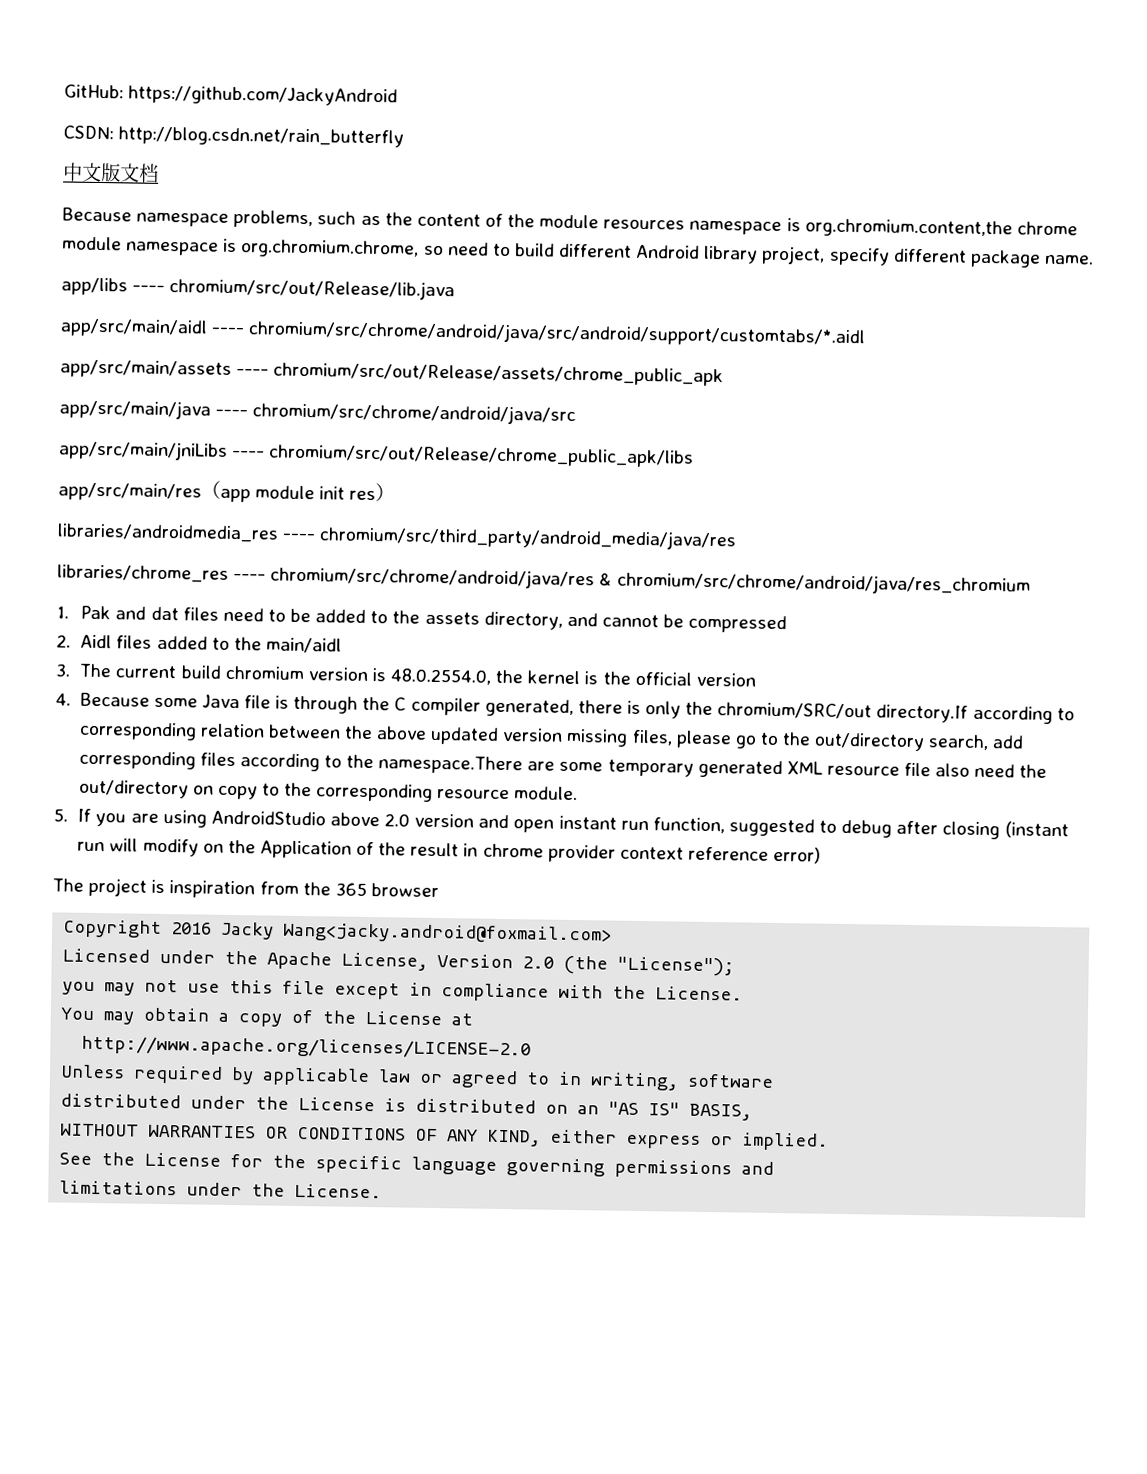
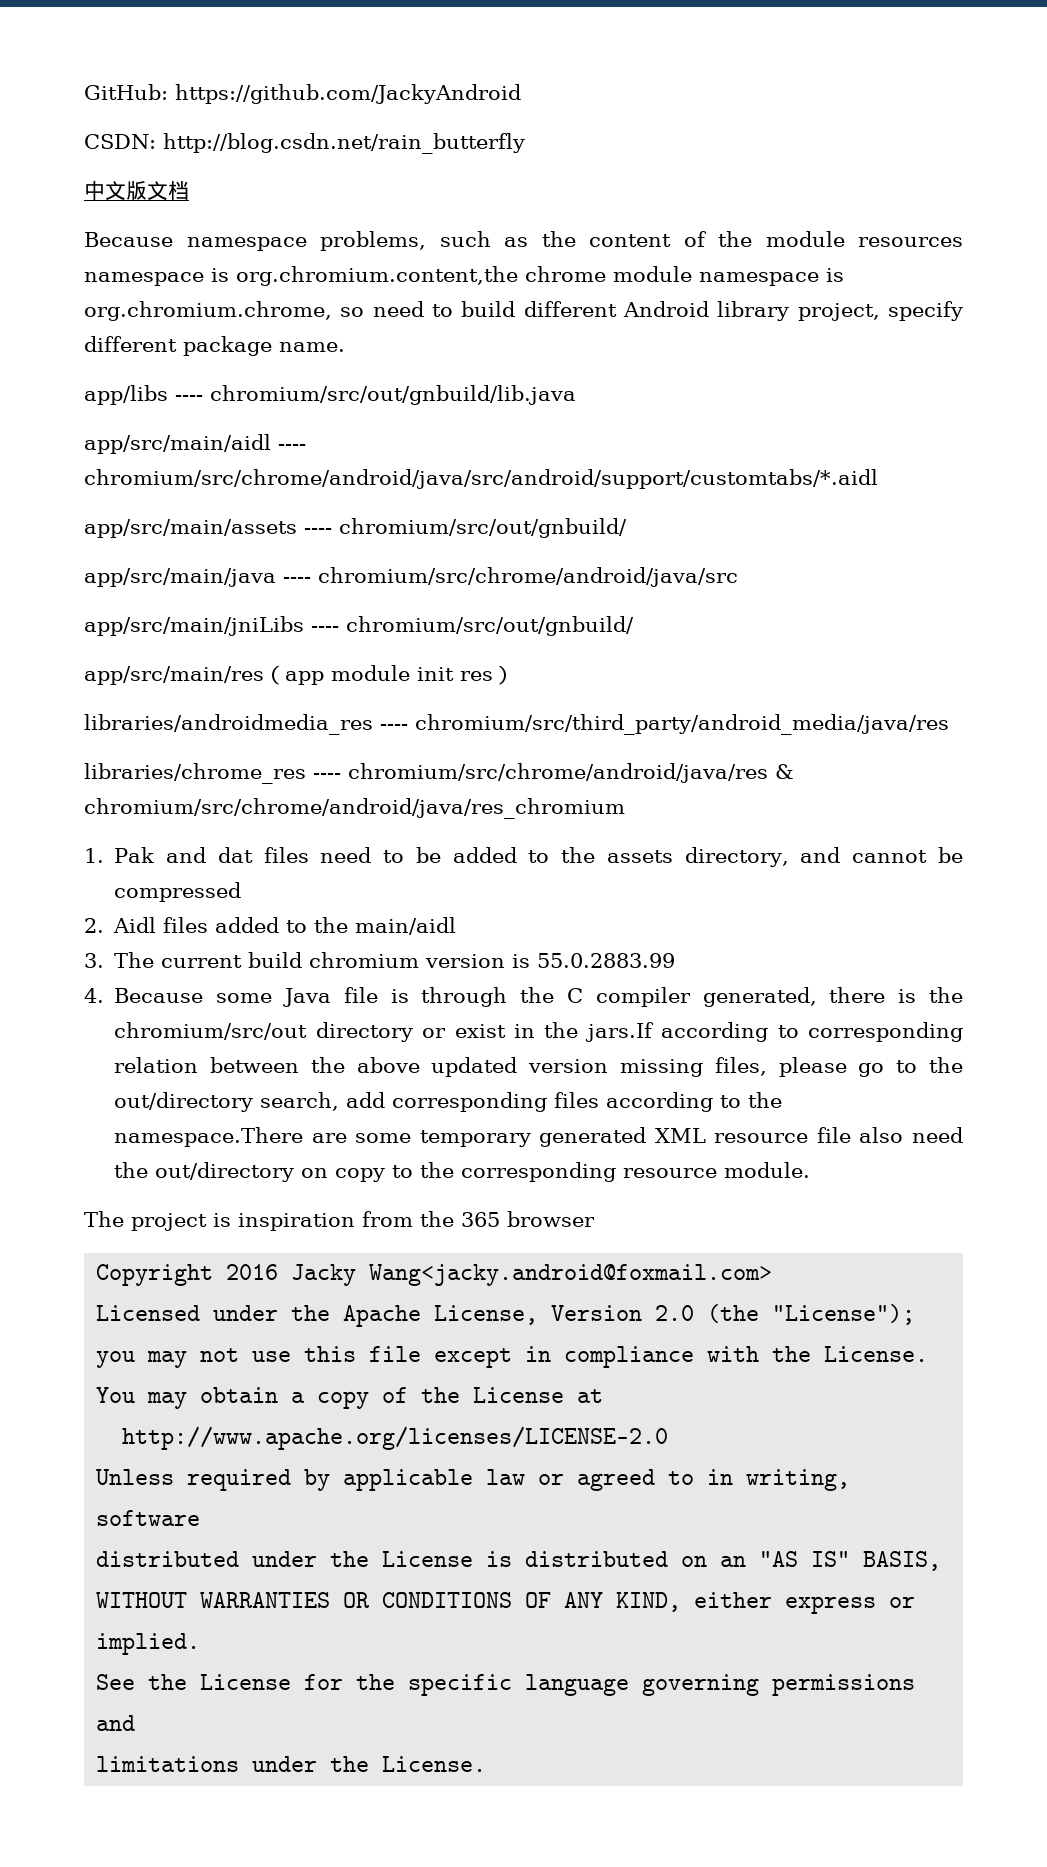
- app/libs ---- chromium/src/out/Release/lib.java
+ app/libs ---- chromium/src/out/gnbuild/lib.java
- app/src/main/assets ---- chromium/src/out/Release/assets/chrome_public_apk
+ app/src/main/assets ---- chromium/src/out/gnbuild/
- app/src/main/jniLibs ---- chromium/src/out/Release/chrome_public_apk/libs
+ app/src/main/jniLibs ---- chromium/src/out/gnbuild/
- 3. The current build chromium version is 48.0.2554.0, the kernel is the official version
+ 3. The current build chromium version is 55.0.2883.99
- 4. Because some Java file is through the C compiler generated, there is only the chromium/SRC/out directory.If according to corresponding relation between the above updated version missing files, please go to the out/directory search, add corresponding files according to the namespace.There are some temporary generated XML resource file also need the out/directory on copy to the corresponding resource module.
+ 4. Because some Java file is through the C compiler generated, there is the chromium/src/out directory or exist in the jars.If according to corresponding relation between the above updated version missing files, please go to the out/directory search, add corresponding files according to the namespace.There are some temporary generated XML resource file also need the out/directory on copy to the corresponding resource module.
- 5. If you are using AndroidStudio above 2.0 version and open instant run function, suggested to debug after closing (instant run will modify on the Application of the result in chrome provider context reference error)

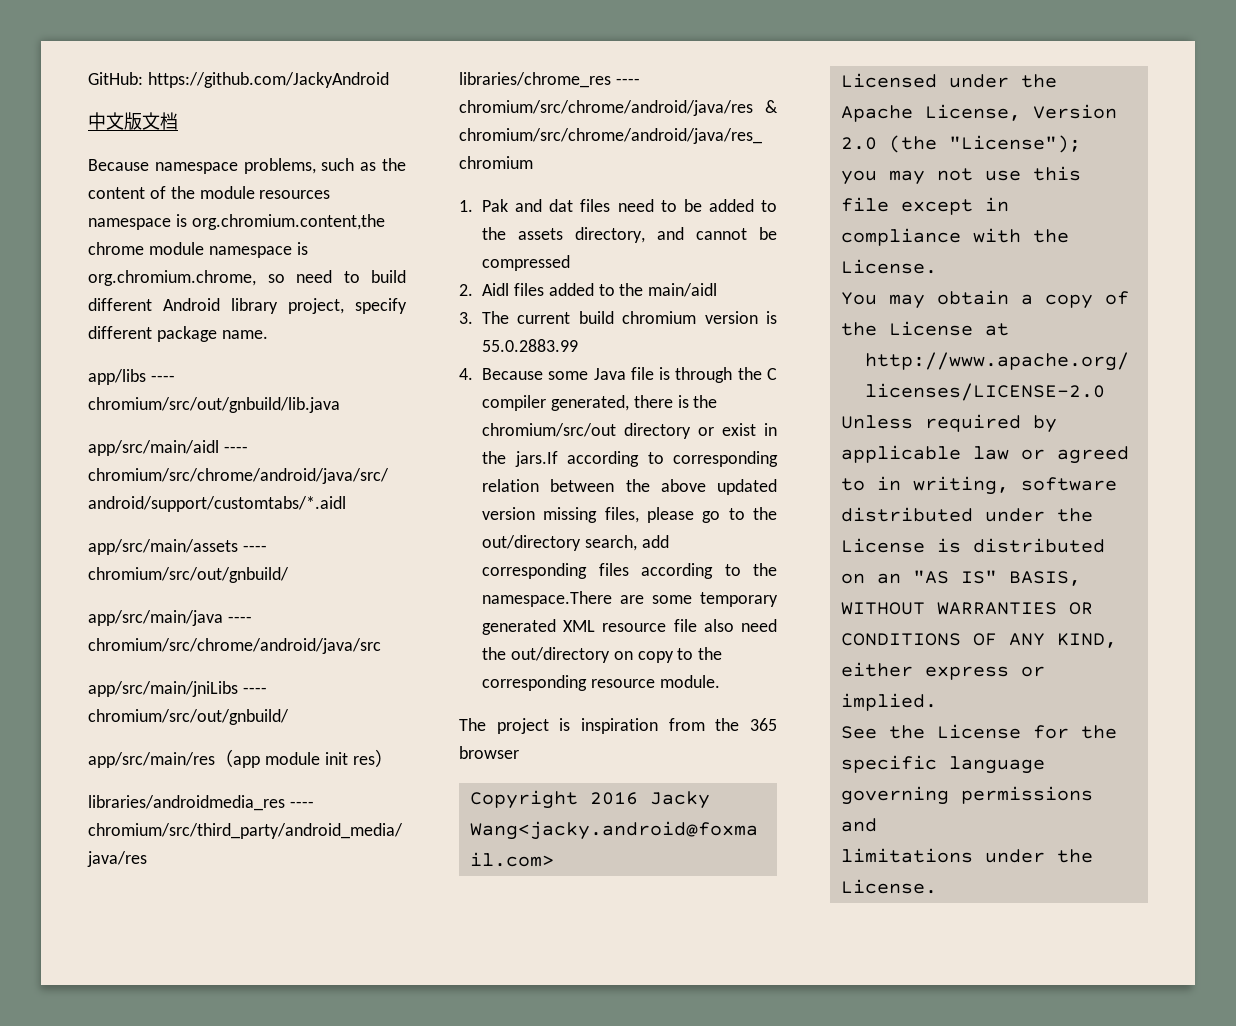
- CSDN: http://blog.csdn.net/rain_butterfly

